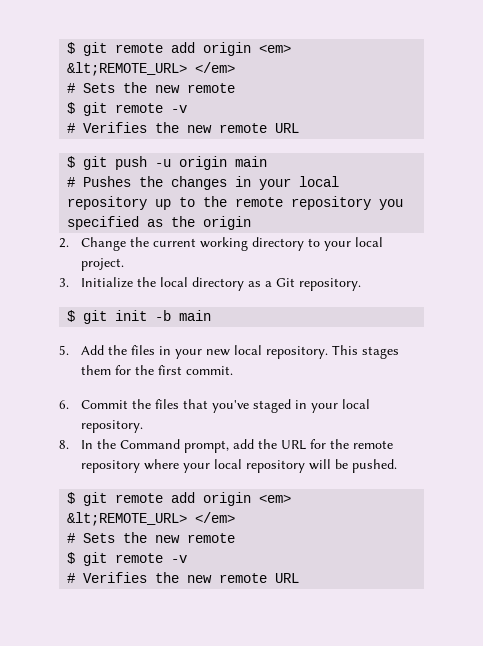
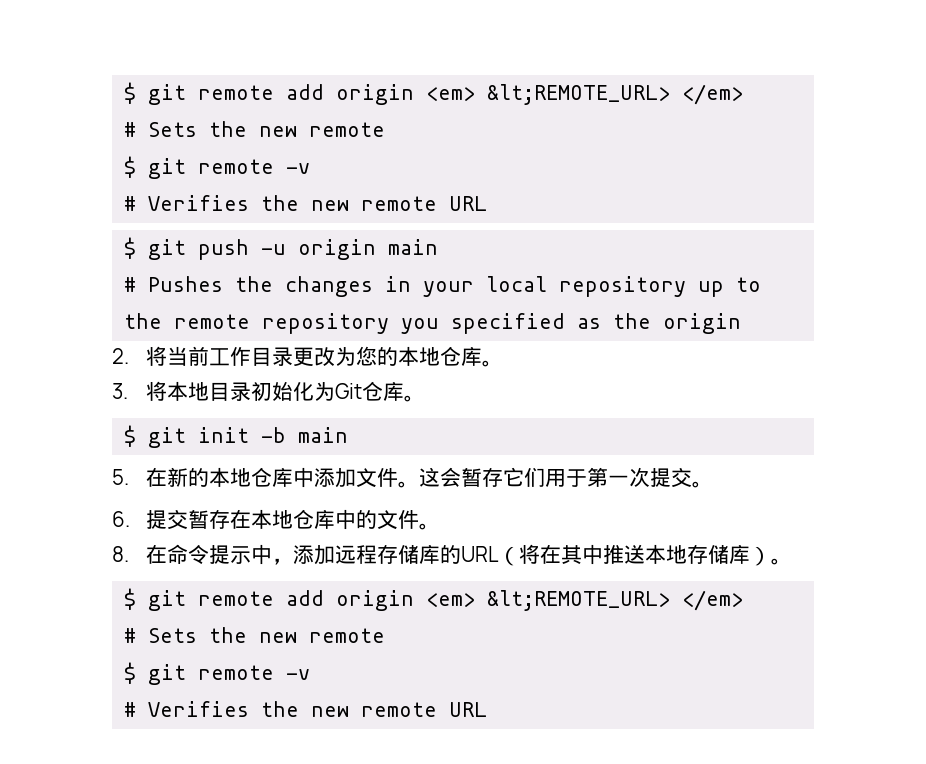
- 2. Change the current working directory to your local project.
- 3. Initialize the local directory as a Git repository.
+ 2.将当前工作目录更改为您的本地仓库。
+ 3.将本地目录初始化为Git仓库。
- 5. Add the files in your new local repository. This stages them for the first commit.
- 6. Commit the files that you've staged in your local repository.
- 8. In the Command prompt, add the URL for the remote repository where your local repository will be pushed.
+ 5.在新的本地仓库中添加文件。这会暂存它们用于第一次提交。
+ 6.提交暂存在本地仓库中的文件。
+ 8.在命令提示中，添加远程存储库的URL（将在其中推送本地存储库）。

